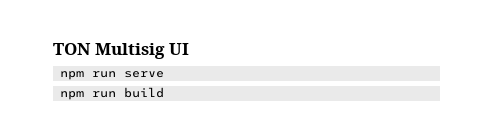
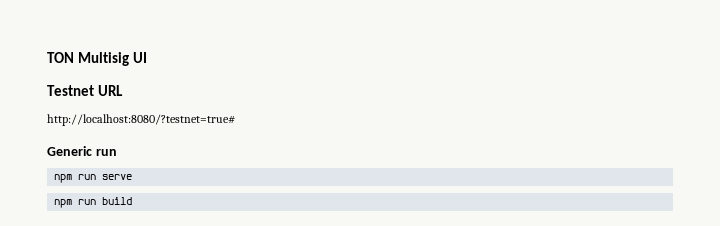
+ Testnet URL
+ http://localhost:8080/?testnet=true#
+ Generic run

